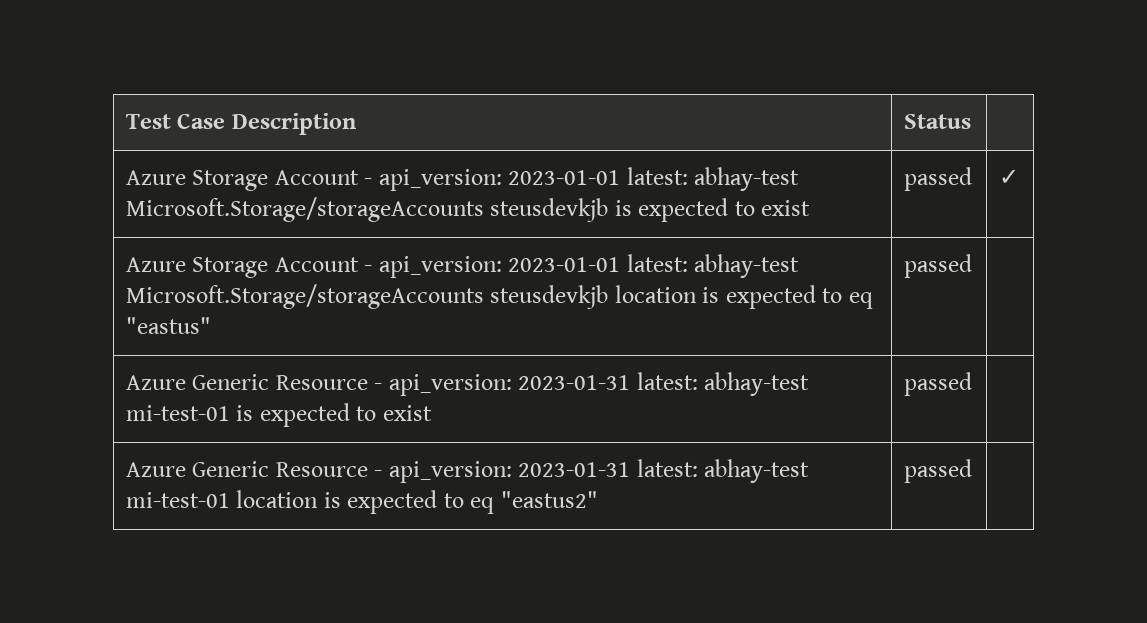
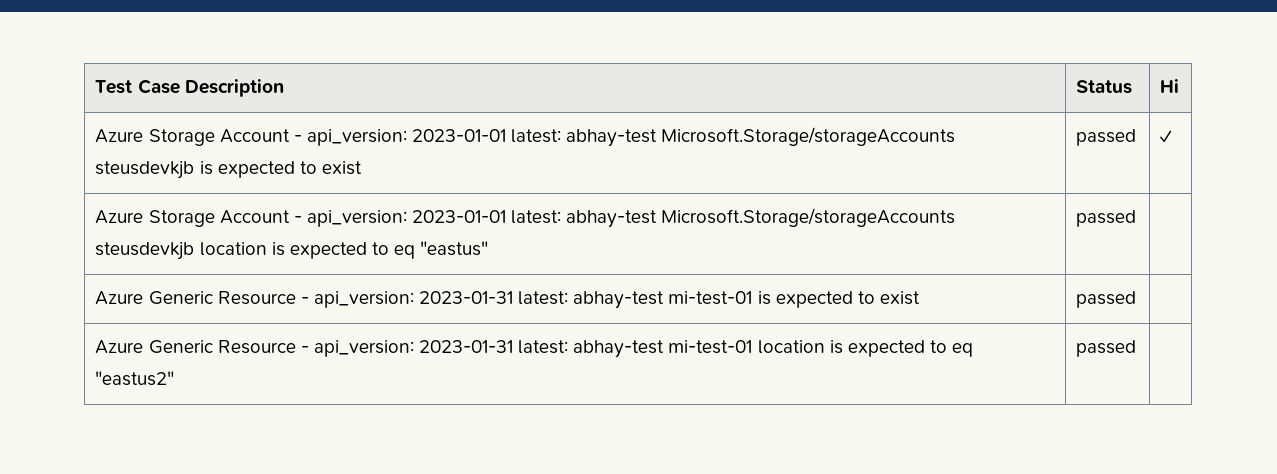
- Test Case Description | Status |
+ Test Case Description | Status | Hi

